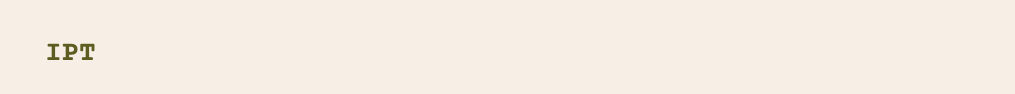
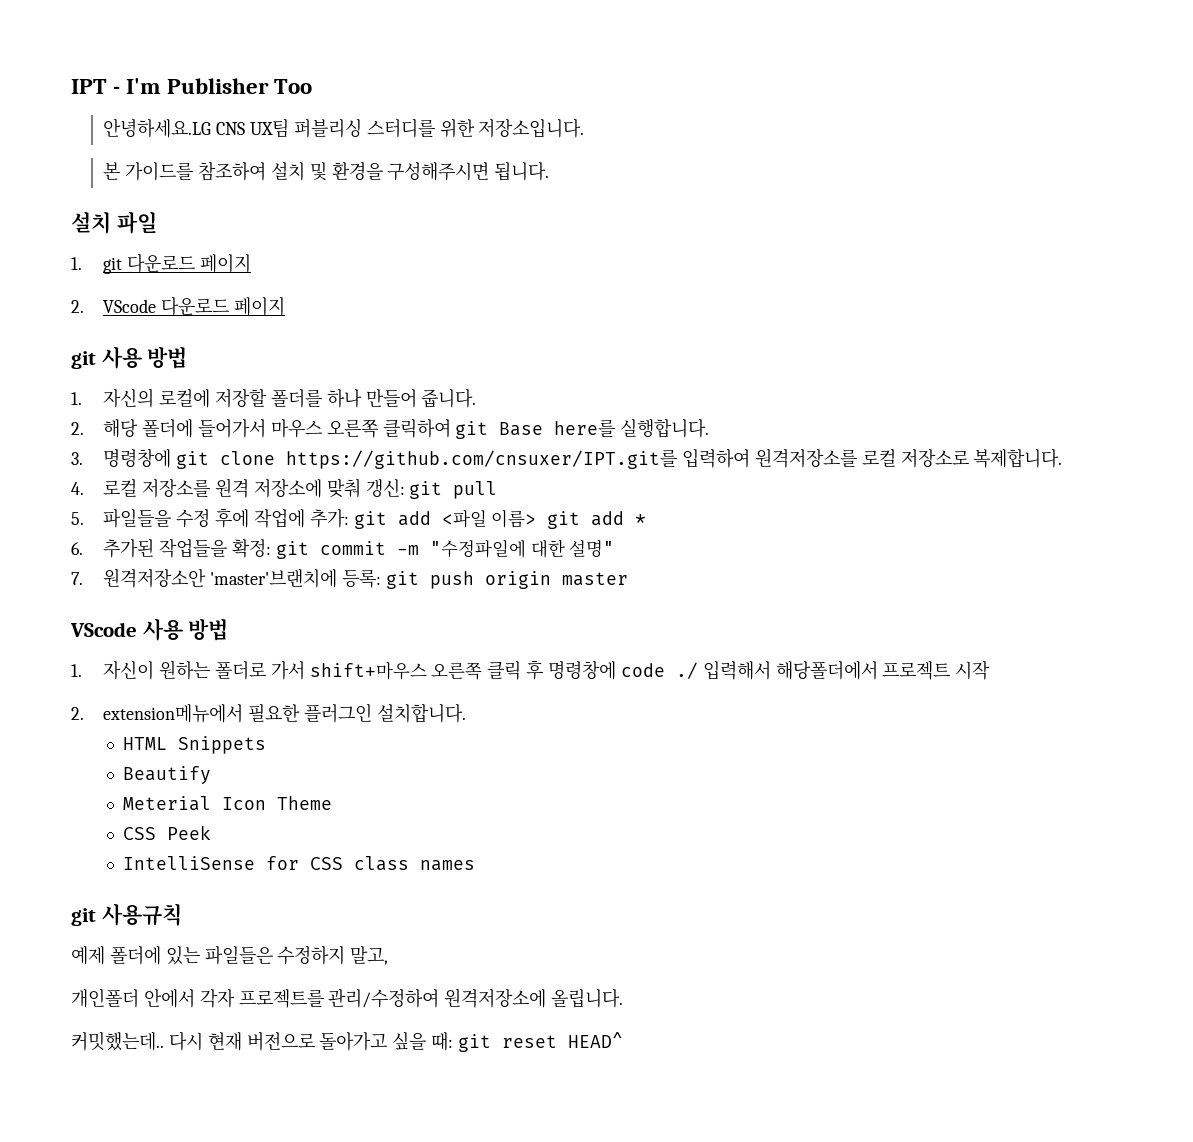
- IPT
+ IPT - I'm Publisher Too
+ 안녕하세요.LG CNS UX팀 퍼블리싱 스터디를 위한 저장소입니다.
+ 본 가이드를 참조하여 설치 및 환경을 구성해주시면 됩니다.
+ 설치 파일
+ 1. git 다운로드 페이지
+ 2. VScode 다운로드 페이지
+ git 사용 방법
+ 1. 자신의 로컬에 저장할 폴더를 하나 만들어 줍니다.
+ 2. 해당 폴더에 들어가서 마우스 오른쪽 클릭하여 git Base here를 실행합니다.
+ 3. 명령창에 git clone https://github.com/cnsuxer/IPT.git를 입력하여 원격저장소를 로컬 저장소로 복제합니다.
+ 4. 로컬 저장소를 원격 저장소에 맞춰 갱신: git pull
+ 5. 파일들을 수정 후에 작업에 추가: git add <파일 이름> git add *
+ 6. 추가된 작업들을 확정: git commit -m "수정파일에 대한 설명"
+ 7. 원격저장소안 'master'브랜치에 등록: git push origin master
+ VScode 사용 방법
+ 1. 자신이 원하는 폴더로 가서 shift+마우스 오른쪽 클릭 후 명령창에 code ./ 입력해서 해당폴더에서 프로젝트 시작
+ 2. extension메뉴에서 필요한 플러그인 설치합니다.
+ HTML Snippets
+ Beautify
+ Meterial Icon Theme
+ CSS Peek
+ IntelliSense for CSS class names
+ git 사용규칙
+ 예제 폴더에 있는 파일들은 수정하지 말고,
+ 개인폴더 안에서 각자 프로젝트를 관리/수정하여 원격저장소에 올립니다.
+ 커밋했는데.. 다시 현재 버전으로 돌아가고 싶을 때: git reset HEAD^

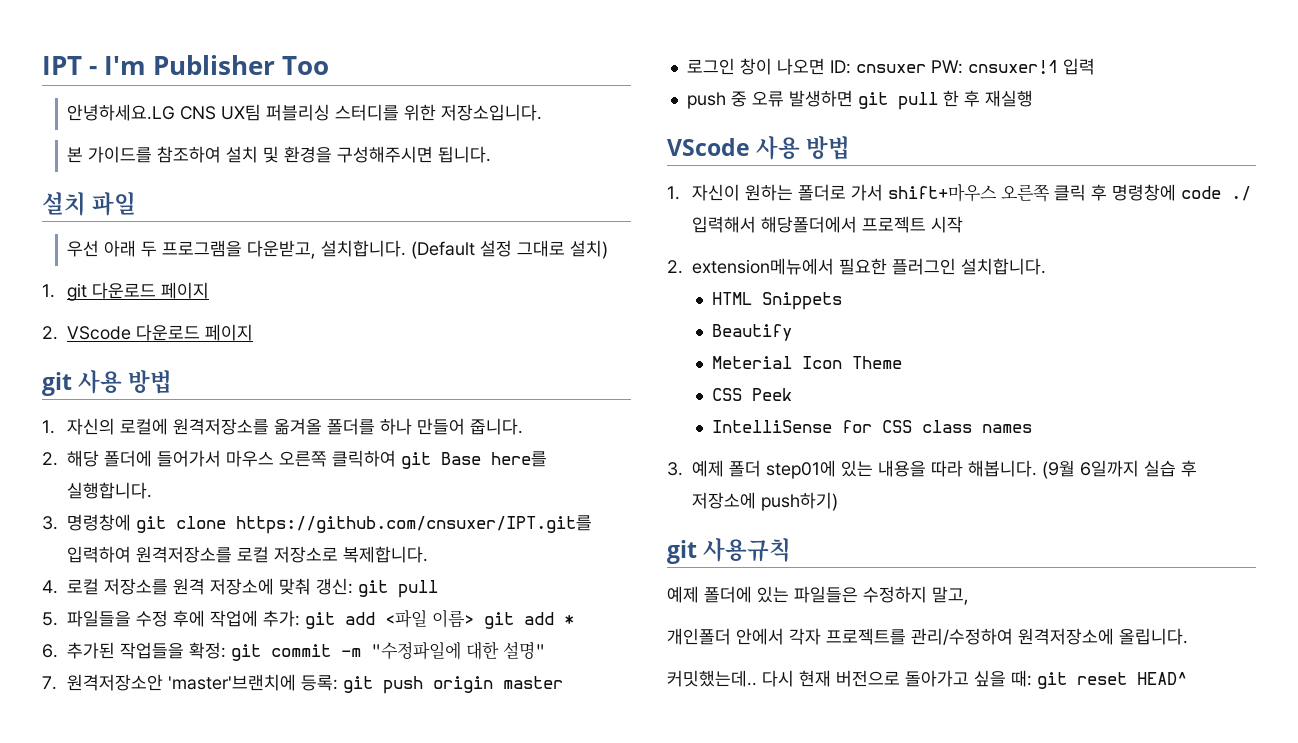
+ 우선 아래 두 프로그램을 다운받고, 설치합니다. (Default 설정 그대로 설치)
- 1. 자신의 로컬에 저장할 폴더를 하나 만들어 줍니다.
+ 1. 자신의 로컬에 원격저장소를 옮겨올 폴더를 하나 만들어 줍니다.
+ 로그인 창이 나오면 ID: cnsuxer PW: cnsuxer!1 입력
+ push 중 오류 발생하면 git pull 한 후 재실행
+ 3. 예제 폴더 step01에 있는 내용을 따라 해봅니다. (9월 6일까지 실습 후 저장소에 push하기)

